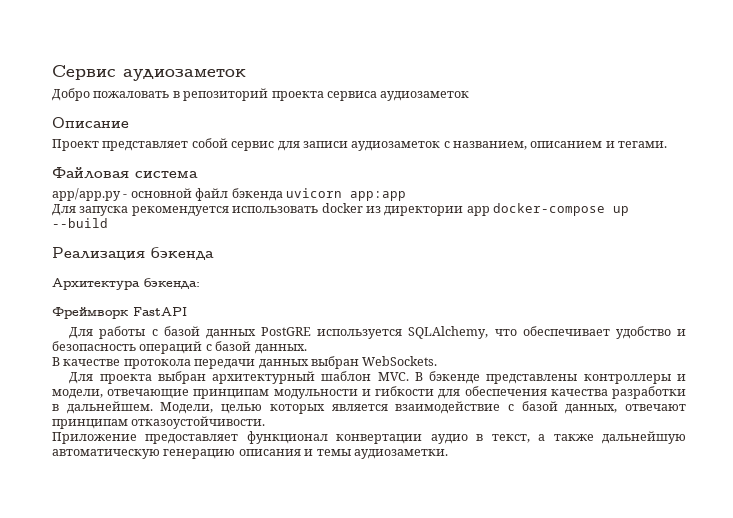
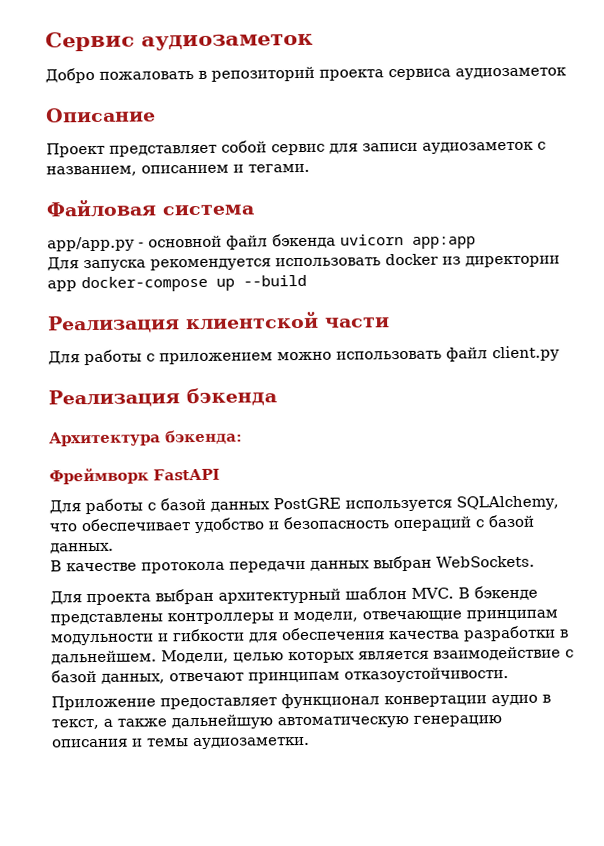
+ Реализация клиентской части
+ Для работы с приложением можно использовать файл client.py

